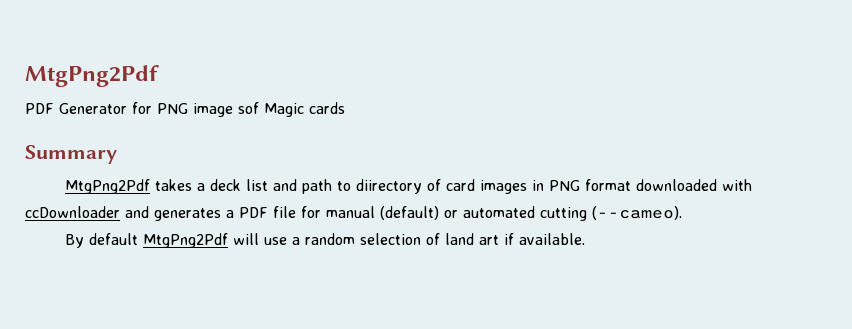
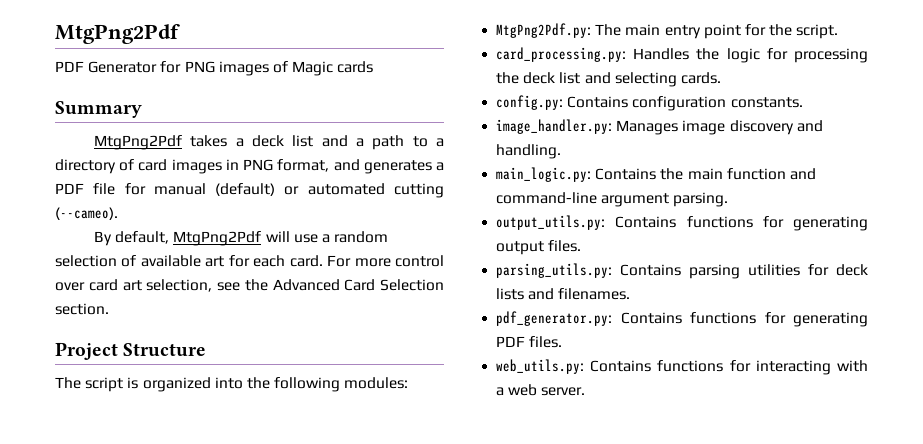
- PDF Generator for PNG image sof Magic cards
+ PDF Generator for PNG images of Magic cards
- MtgPng2Pdf takes a deck list and path to diirectory of card images in PNG format downloaded with ccDownloader and generates a PDF file for manual (default) or automated cutting (--cameo).
+ MtgPng2Pdf takes a deck list and a path to a directory of card images in PNG format, and generates a PDF file for manual (default) or automated cutting (--cameo).
- By default MtgPng2Pdf will use a random selection of land art if available.
+ By default, MtgPng2Pdf will use a random selection of available art for each card. For more control over card art selection, see the Advanced Card Selection section.
+ Project Structure
+ The script is organized into the following modules:
+ MtgPng2Pdf.py: The main entry point for the script.
+ card_processing.py: Handles the logic for processing the deck list and selecting cards.
+ config.py: Contains configuration constants.
+ image_handler.py: Manages image discovery and handling.
+ main_logic.py: Contains the main function and command-line argument parsing.
+ output_utils.py: Contains functions for generating output files.
+ parsing_utils.py: Contains parsing utilities for deck lists and filenames.
+ pdf_generator.py: Contains functions for generating PDF files.
+ web_utils.py: Contains functions for interacting with a web server.

